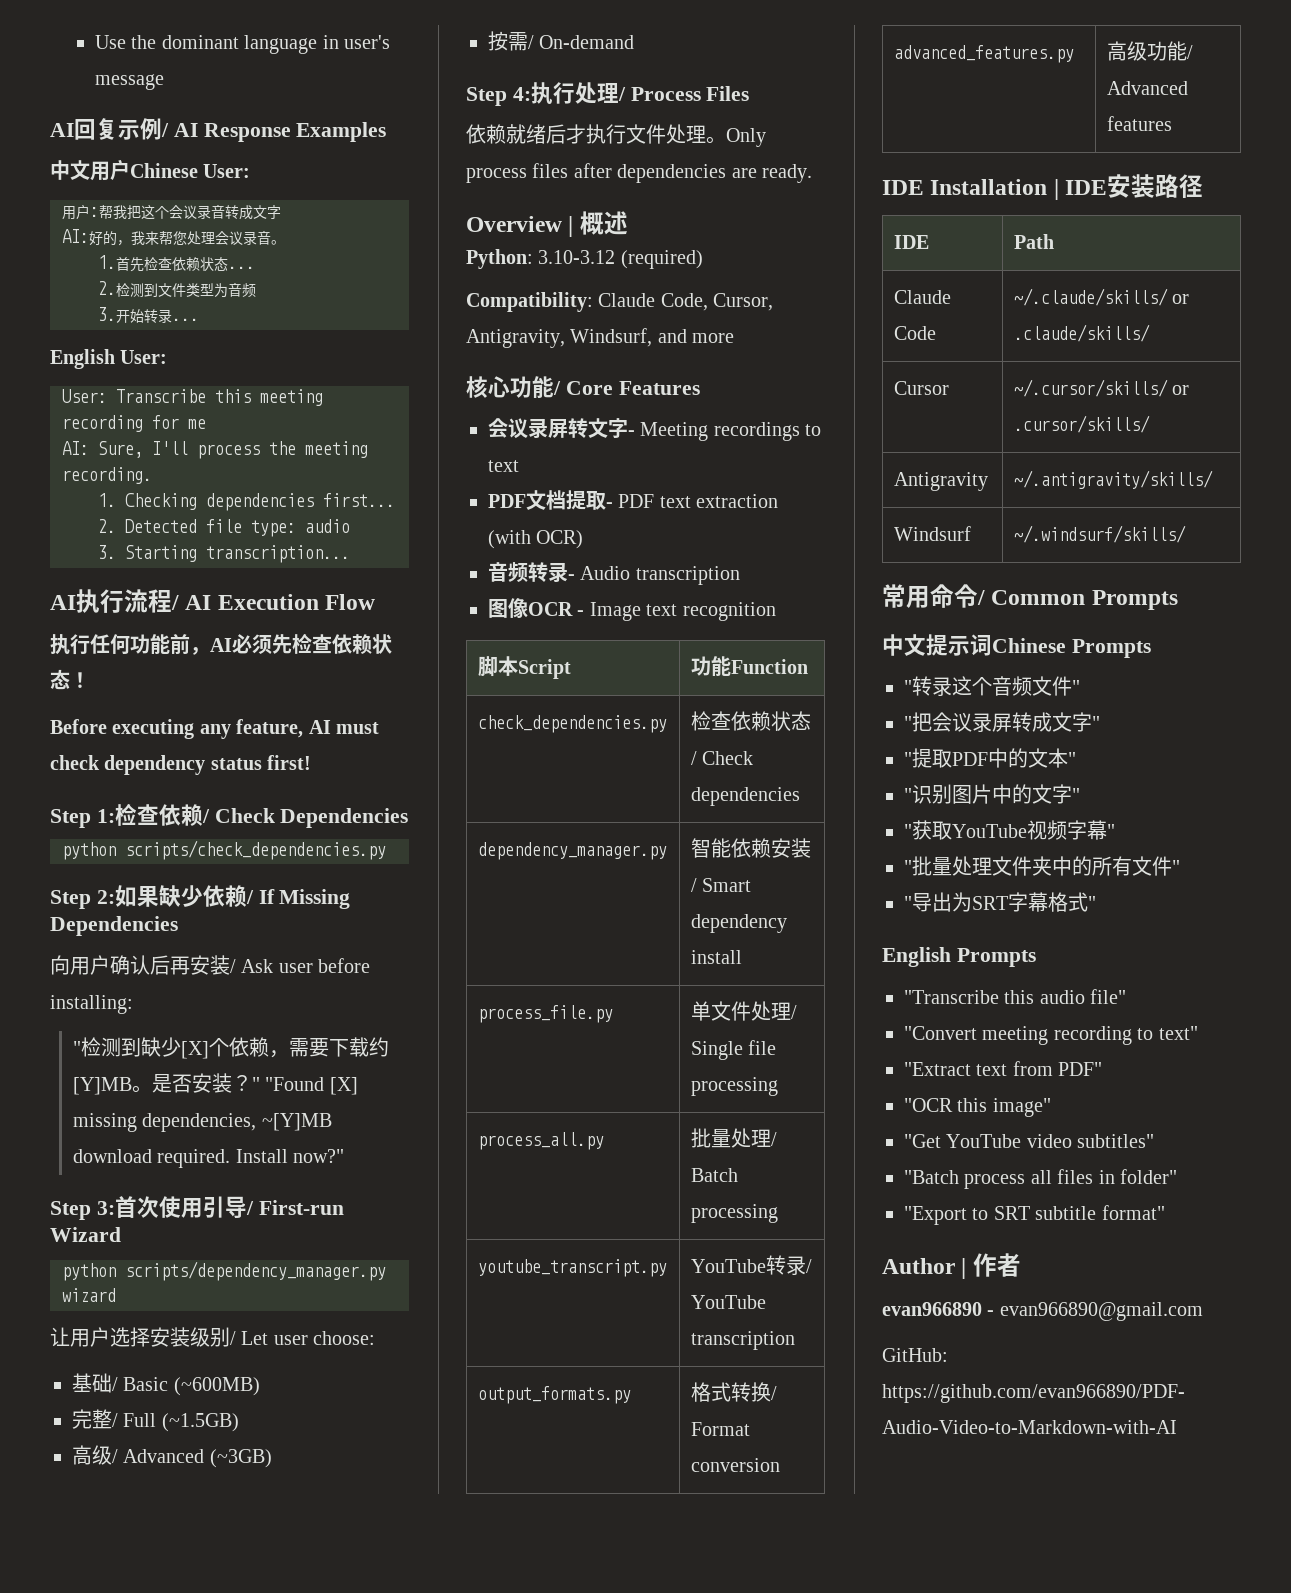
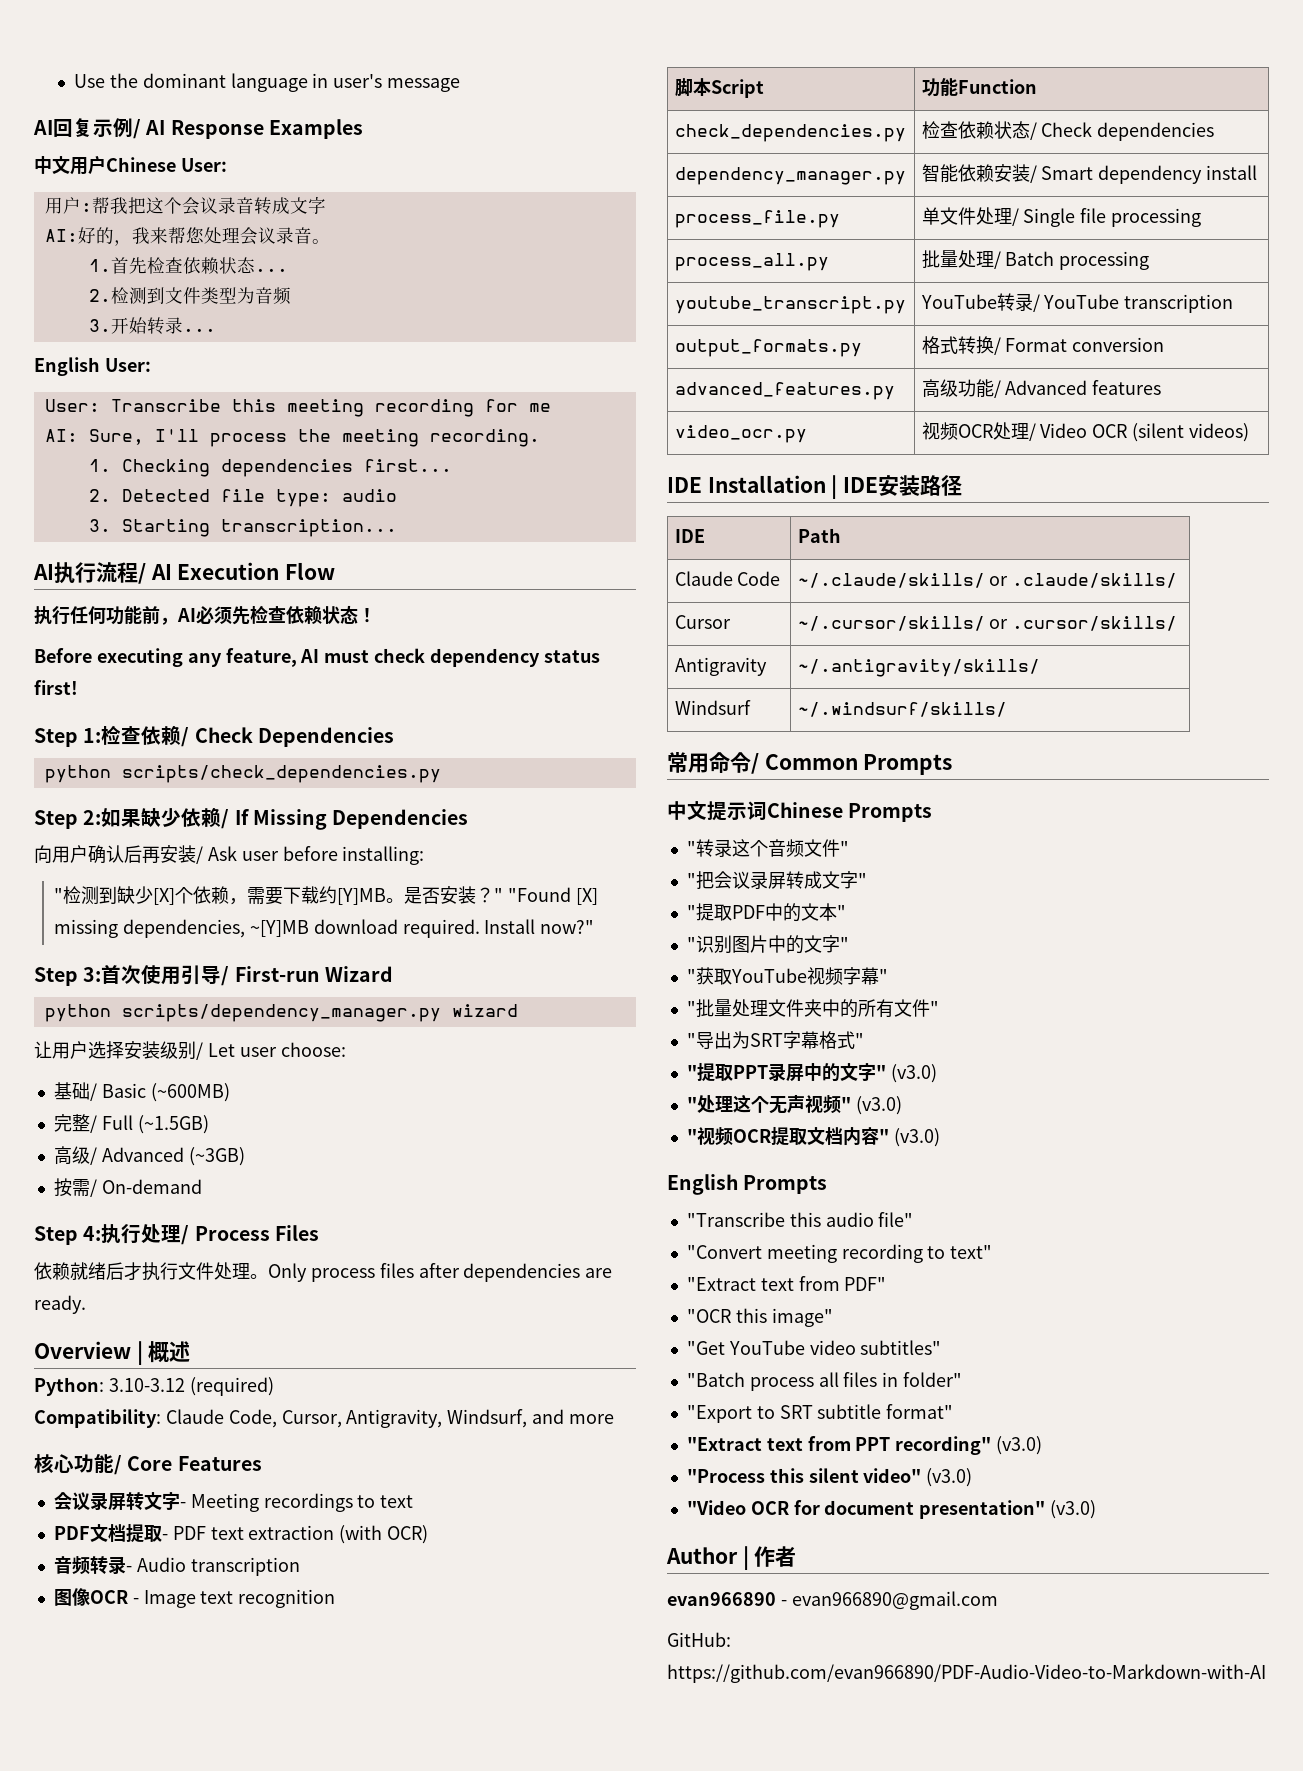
+ video_ocr.py | 视频OCR处理/ Video OCR (silent videos)
+ "提取PPT录屏中的文字" (v3.0)
+ "处理这个无声视频" (v3.0)
+ "视频OCR提取文档内容" (v3.0)
+ "Extract text from PPT recording" (v3.0)
+ "Process this silent video" (v3.0)
+ "Video OCR for document presentation" (v3.0)

